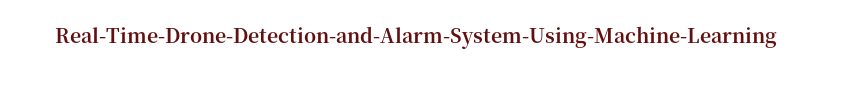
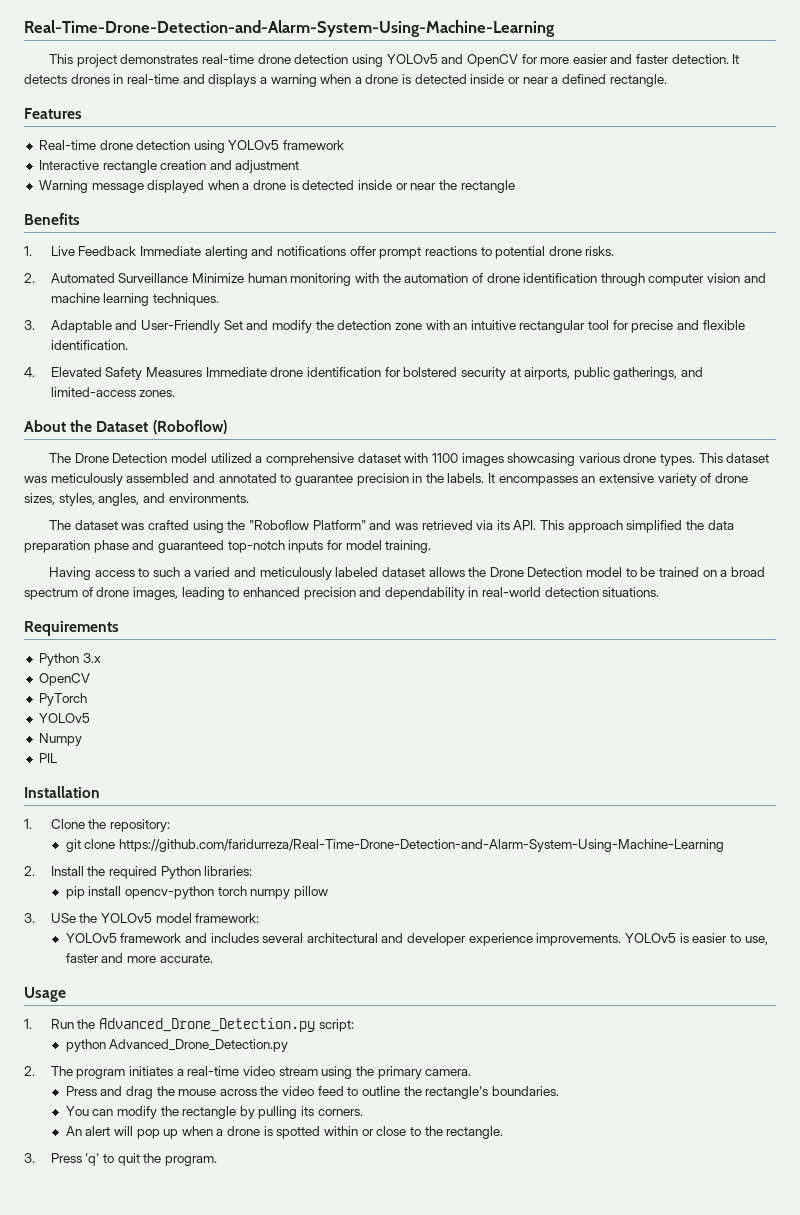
+ This project demonstrates real-time drone detection using YOLOv5 and OpenCV for more easier and faster detection. It detects drones in real-time and displays a warning when a drone is detected inside or near a defined rectangle.
+ Features
+ Real-time drone detection using YOLOv5 framework
+ Interactive rectangle creation and adjustment
+ Warning message displayed when a drone is detected inside or near the rectangle
+ Benefits
+ 1. Live Feedback Immediate alerting and notifications offer prompt reactions to potential drone risks.
+ 2. Automated Surveillance Minimize human monitoring with the automation of drone identification through computer vision and machine learning techniques.
+ 3. Adaptable and User-Friendly Set and modify the detection zone with an intuitive rectangular tool for precise and flexible identification.
+ 4. Elevated Safety Measures Immediate drone identification for bolstered security at airports, public gatherings, and limited-access zones.
+ About the Dataset (Roboflow)
+ The Drone Detection model utilized a comprehensive dataset with 1100 images showcasing various drone types. This dataset was meticulously assembled and annotated to guarantee precision in the labels. It encompasses an extensive variety of drone sizes, styles, angles, and environments.
+ The dataset was crafted using the "Roboflow Platform" and was retrieved via its API. This approach simplified the data preparation phase and guaranteed top-notch inputs for model training.
+ Having access to such a varied and meticulously labeled dataset allows the Drone Detection model to be trained on a broad spectrum of drone images, leading to enhanced precision and dependability in real-world detection situations.
+ Requirements
+ Python 3.x
+ OpenCV
+ PyTorch
+ YOLOv5
+ Numpy
+ PIL
+ Installation
+ 1. Clone the repository:
+ git clone https://github.com/faridurreza/Real-Time-Drone-Detection-and-Alarm-System-Using-Machine-Learning
+ 2. Install the required Python libraries:
+ pip install opencv-python torch numpy pillow
+ 3. USe the YOLOv5 model framework:
+ YOLOv5 framework and includes several architectural and developer experience improvements. YOLOv5 is easier to use, faster and more accurate.
+ Usage
+ 1. Run the Advanced_Drone_Detection.py script:
+ python Advanced_Drone_Detection.py
+ 2. The program initiates a real-time video stream using the primary camera.
+ Press and drag the mouse across the video feed to outline the rectangle's boundaries.
+ You can modify the rectangle by pulling its corners.
+ An alert will pop up when a drone is spotted within or close to the rectangle.
+ 3. Press 'q' to quit the program.

